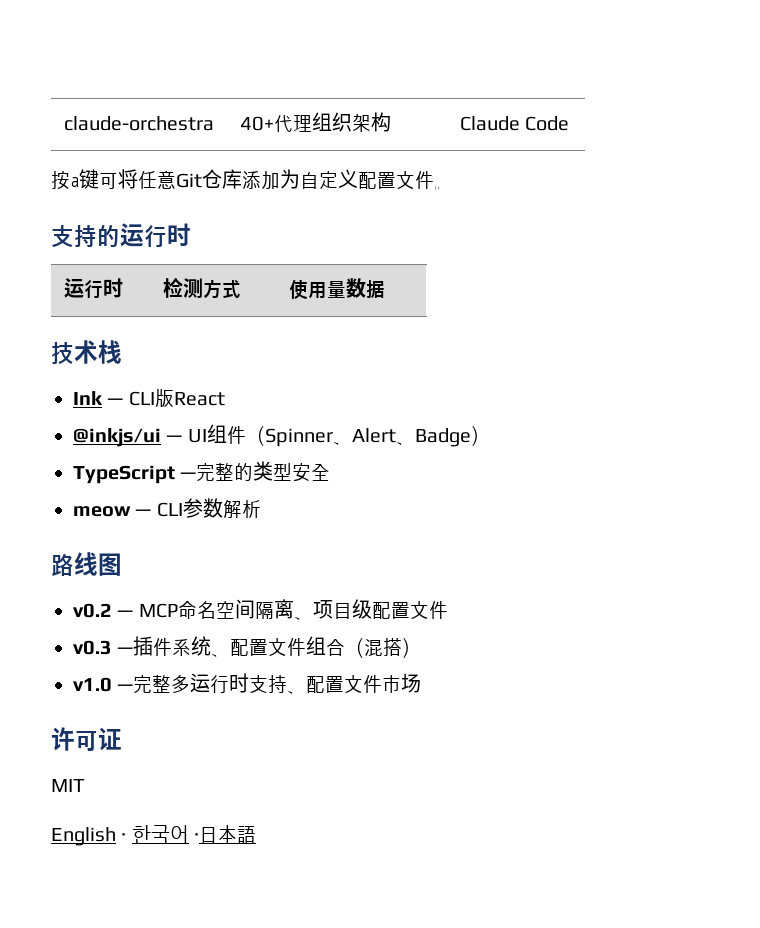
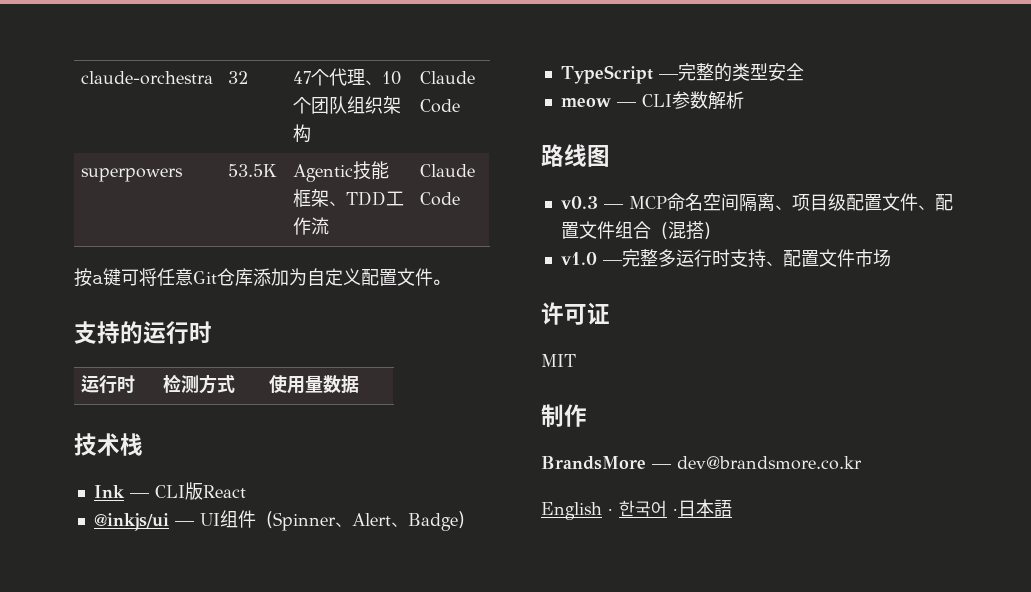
- claude-orchestra | 40+代理组织架构 | Claude Code
+ claude-orchestra | 32 | 47个代理、10个团队组织架构 | Claude Code
+ superpowers | 53.5K | Agentic技能框架、TDD工作流 | Claude Code
- v0.2 — MCP命名空间隔离、项目级配置文件
- v0.3 —插件系统、配置文件组合（混搭）
+ v0.3 — MCP命名空间隔离、项目级配置文件、配置文件组合（混搭）
+ 制作
+ BrandsMore — dev@brandsmore.co.kr

